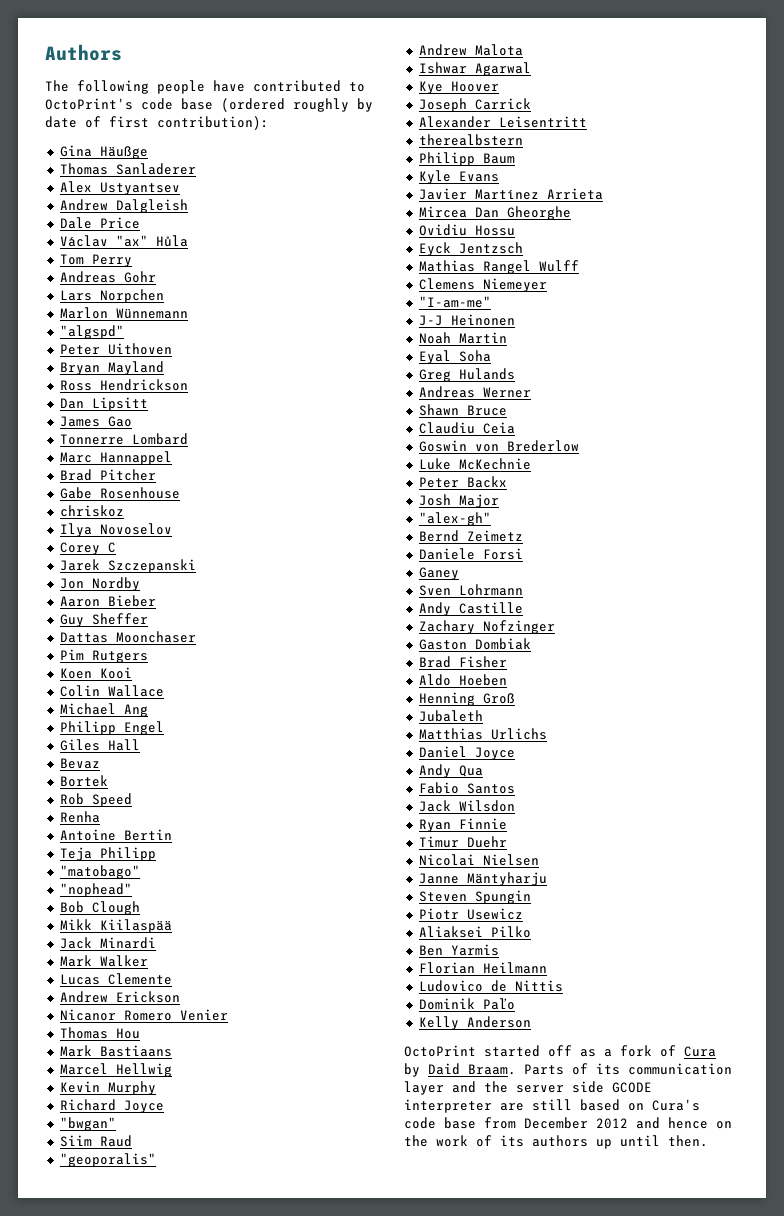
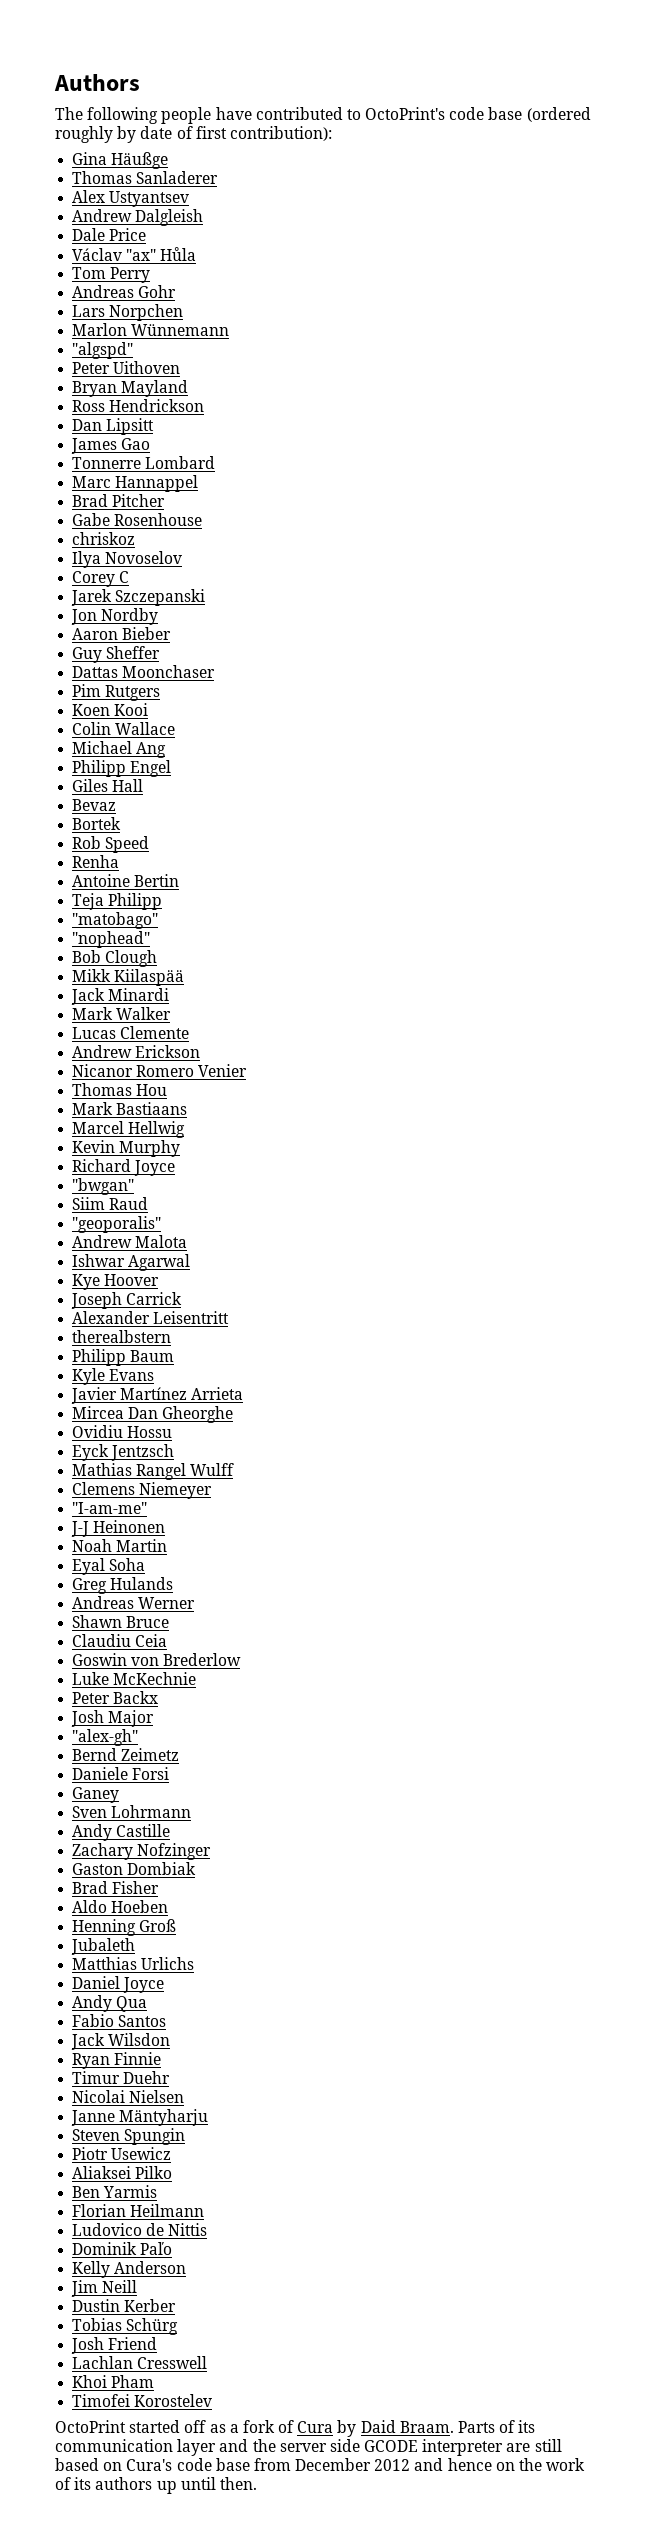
+ Jim Neill
+ Dustin Kerber
+ Tobias Schürg
+ Josh Friend
+ Lachlan Cresswell
+ Khoi Pham
+ Timofei Korostelev

